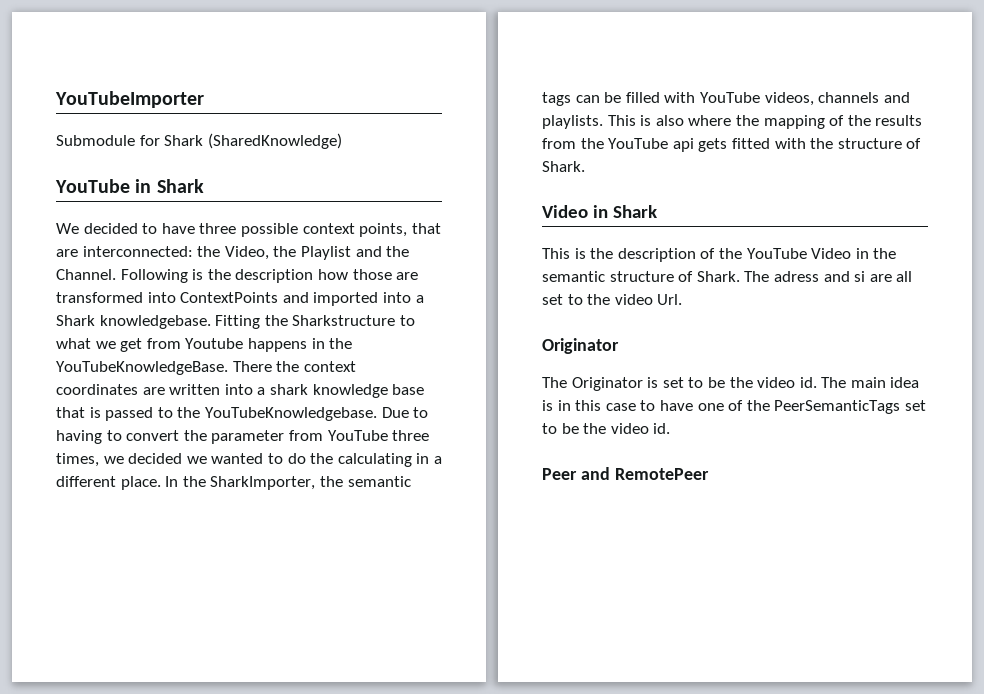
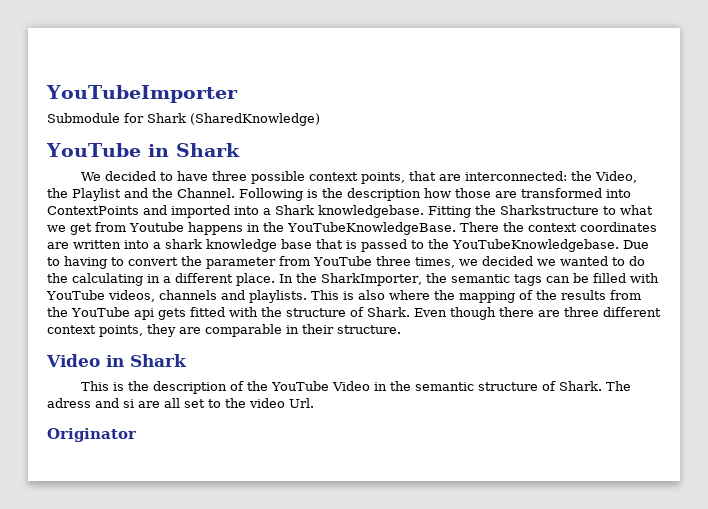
+ Even though there are three different context points, they are comparable in their structure.
- The Originator is set to be the video id. The main idea is in this case to have one of the PeerSemanticTags set to be the video id.
- Peer and RemotePeer

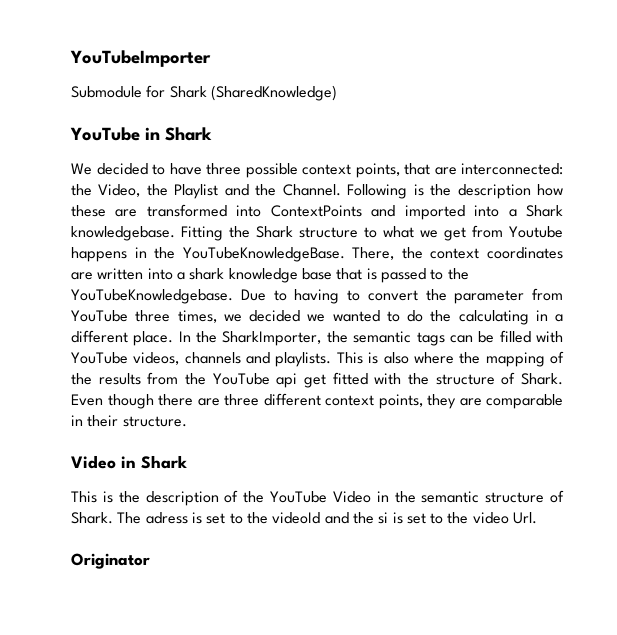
- Following is the description how those are transformed into ContextPoints and imported into a Shark knowledgebase.
+ Following is the description how these are transformed into ContextPoints and imported into a Shark knowledgebase.
- Fitting the Sharkstructure to what we get from Youtube happens in the YouTubeKnowledgeBase.
+ Fitting the Shark structure to what we get from Youtube happens in the YouTubeKnowledgeBase.
- There the context coordinates are written into a shark knowledge base that is passed to the YouTubeKnowledgebase.
+ There, the context coordinates are written into a shark knowledge base that is passed to the YouTubeKnowledgebase.
- This is also where the mapping of the results from the YouTube api gets fitted with the structure of Shark.
+ This is also where the mapping of the results from the YouTube api get fitted with the structure of Shark.
- The adress and si are all set to the video Url.
+ The adress is set to the videoId and the si is set to the video Url.

